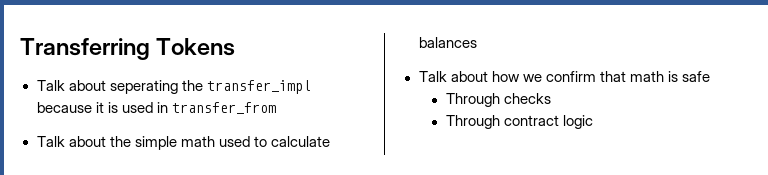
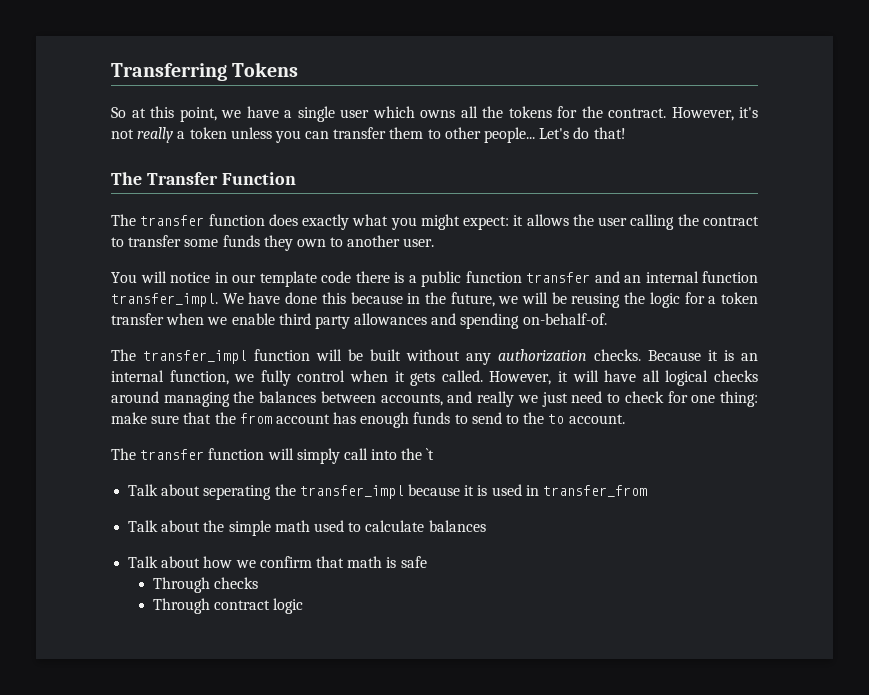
+ So at this point, we have a single user which owns all the tokens for the contract. However, it's not really a token unless you can transfer them to other people... Let's do that!
+ The Transfer Function
+ The transfer function does exactly what you might expect: it allows the user calling the contract to transfer some funds they own to another user.
+ You will notice in our template code there is a public function transfer and an internal function transfer_impl. We have done this because in the future, we will be reusing the logic for a token transfer when we enable third party allowances and spending on-behalf-of.
+ The transfer_impl function will be built without any authorization checks. Because it is an internal function, we fully control when it gets called. However, it will have all logical checks around managing the balances between accounts, and really we just need to check for one thing: make sure that the from account has enough funds to send to the to account.
+ The transfer function will simply call into the `t

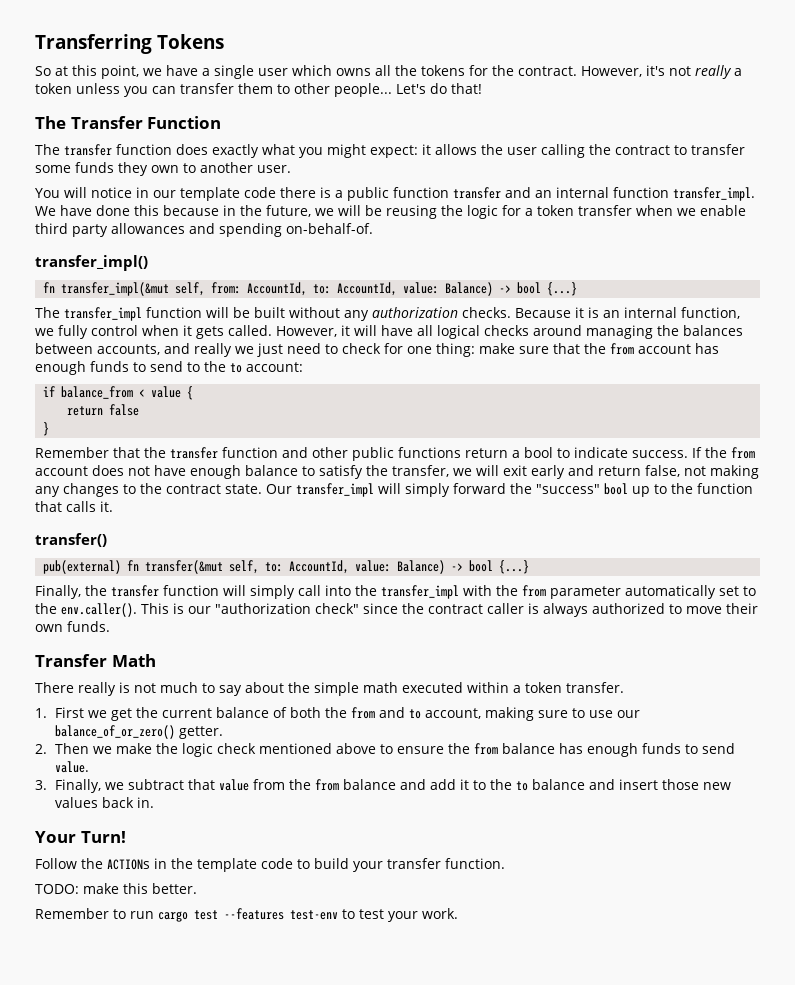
+ transfer_impl()
+ fn transfer_impl(&mut self, from: AccountId, to: AccountId, value: Balance) -> bool {...}
- However, it will have all logical checks around managing the balances between accounts, and really we just need to check for one thing: make sure that the from account has enough funds to send to the to account.
- The transfer function will simply call into the `t
- Talk about seperating the transfer_impl because it is used in transfer_from
- Talk about the simple math used to calculate balances
- Talk about how we confirm that math is safe
- Through checks
- Through contract logic
+ However, it will have all logical checks around managing the balances between accounts, and really we just need to check for one thing: make sure that the from account has enough funds to send to the to account:
+ if balance_from < value {
+ return false
+ }
+ Remember that the transfer function and other public functions return a bool to indicate success. If the from account does not have enough balance to satisfy the transfer, we will exit early and return false, not making any changes to the contract state. Our transfer_impl will simply forward the "success" bool up to the function that calls it.
+ transfer()
+ pub(external) fn transfer(&mut self, to: AccountId, value: Balance) -> bool {...}
+ Finally, the transfer function will simply call into the transfer_impl with the from parameter automatically set to the env.caller(). This is our "authorization check" since the contract caller is always authorized to move their own funds.
+ Transfer Math
+ There really is not much to say about the simple math executed within a token transfer.
+ 1. First we get the current balance of both the from and to account, making sure to use our balance_of_or_zero() getter.
+ 2. Then we make the logic check mentioned above to ensure the from balance has enough funds to send value.
+ 3. Finally, we subtract that value from the from balance and add it to the to balance and insert those new values back in.
+ Your Turn!
+ Follow the ACTIONs in the template code to build your transfer function.
+ TODO: make this better.
+ Remember to run cargo test --features test-env to test your work.

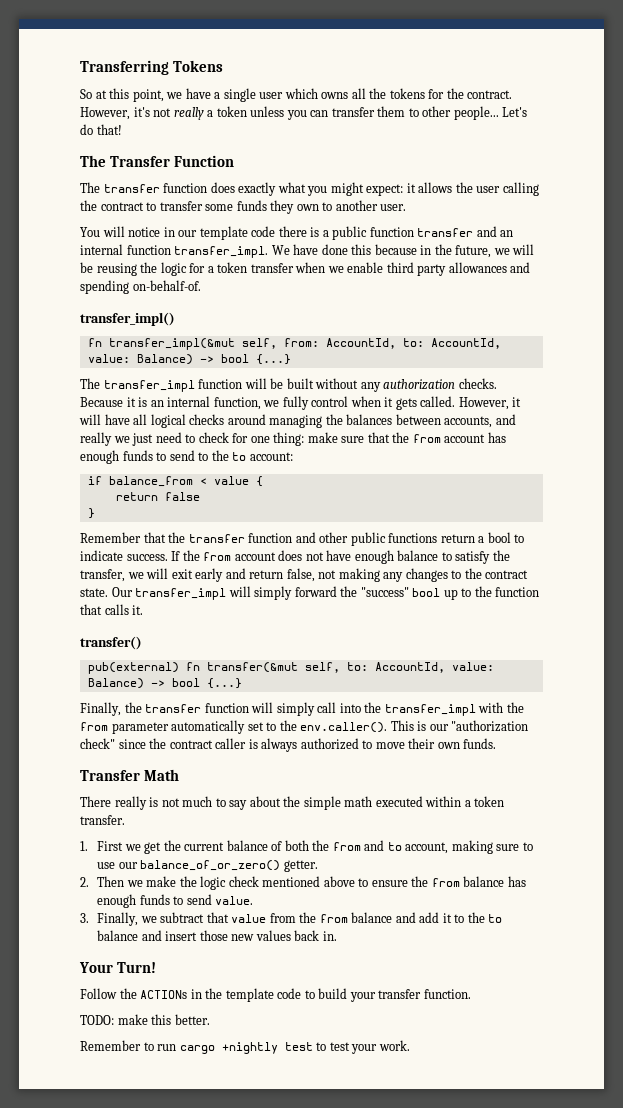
- Remember to run cargo test --features test-env to test your work.
+ Remember to run cargo +nightly test to test your work.

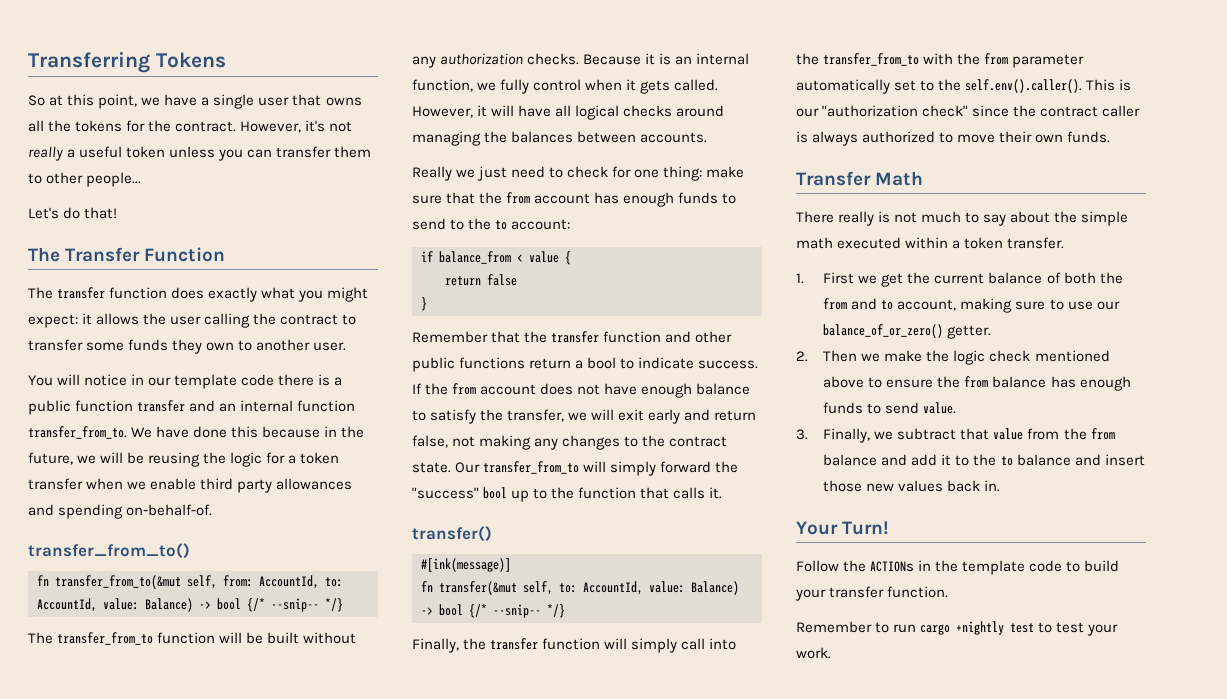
- So at this point, we have a single user which owns all the tokens for the contract.
+ So at this point, we have a single user that owns all the tokens for the contract.
- However, it's not really a token unless you can transfer them to other people... Let's do that!
+ However, it's not really a useful token unless you can transfer them to other people...
+ Let's do that!
- You will notice in our template code there is a public function transfer and an internal function transfer_impl.
+ You will notice in our template code there is a public function transfer and an internal function transfer_from_to.
- transfer_impl()
- fn transfer_impl(&mut self, from: AccountId, to: AccountId, value: Balance) -> bool {...}
- The transfer_impl function will be built without any authorization checks.
+ transfer_from_to()
+ fn transfer_from_to(&mut self, from: AccountId, to: AccountId, value: Balance) -> bool {/* --snip-- */}
+ The transfer_from_to function will be built without any authorization checks.
- However, it will have all logical checks around managing the balances between accounts, and really we just need to check for one thing: make sure that the from account has enough funds to send to the to account:
+ However, it will have all logical checks around managing the balances between accounts.
+ Really we just need to check for one thing: make sure that the from account has enough funds to send to the to account:
- Our transfer_impl will simply forward the "success" bool up to the function that calls it.
+ Our transfer_from_to will simply forward the "success" bool up to the function that calls it.
- pub(external) fn transfer(&mut self, to: AccountId, value: Balance) -> bool {...}
+ #[ink(message)]
+ fn transfer(&mut self, to: AccountId, value: Balance) -> bool {/* --snip-- */}
- Finally, the transfer function will simply call into the transfer_impl with the from parameter automatically set to the env.caller(). This is our "authorization check" since the contract caller is always authorized to move their own funds.
+ Finally, the transfer function will simply call into the transfer_from_to with the from parameter automatically set to the self.env().caller(). This is our "authorization check" since the contract caller is always authorized to move their own funds.
- TODO: make this better.

